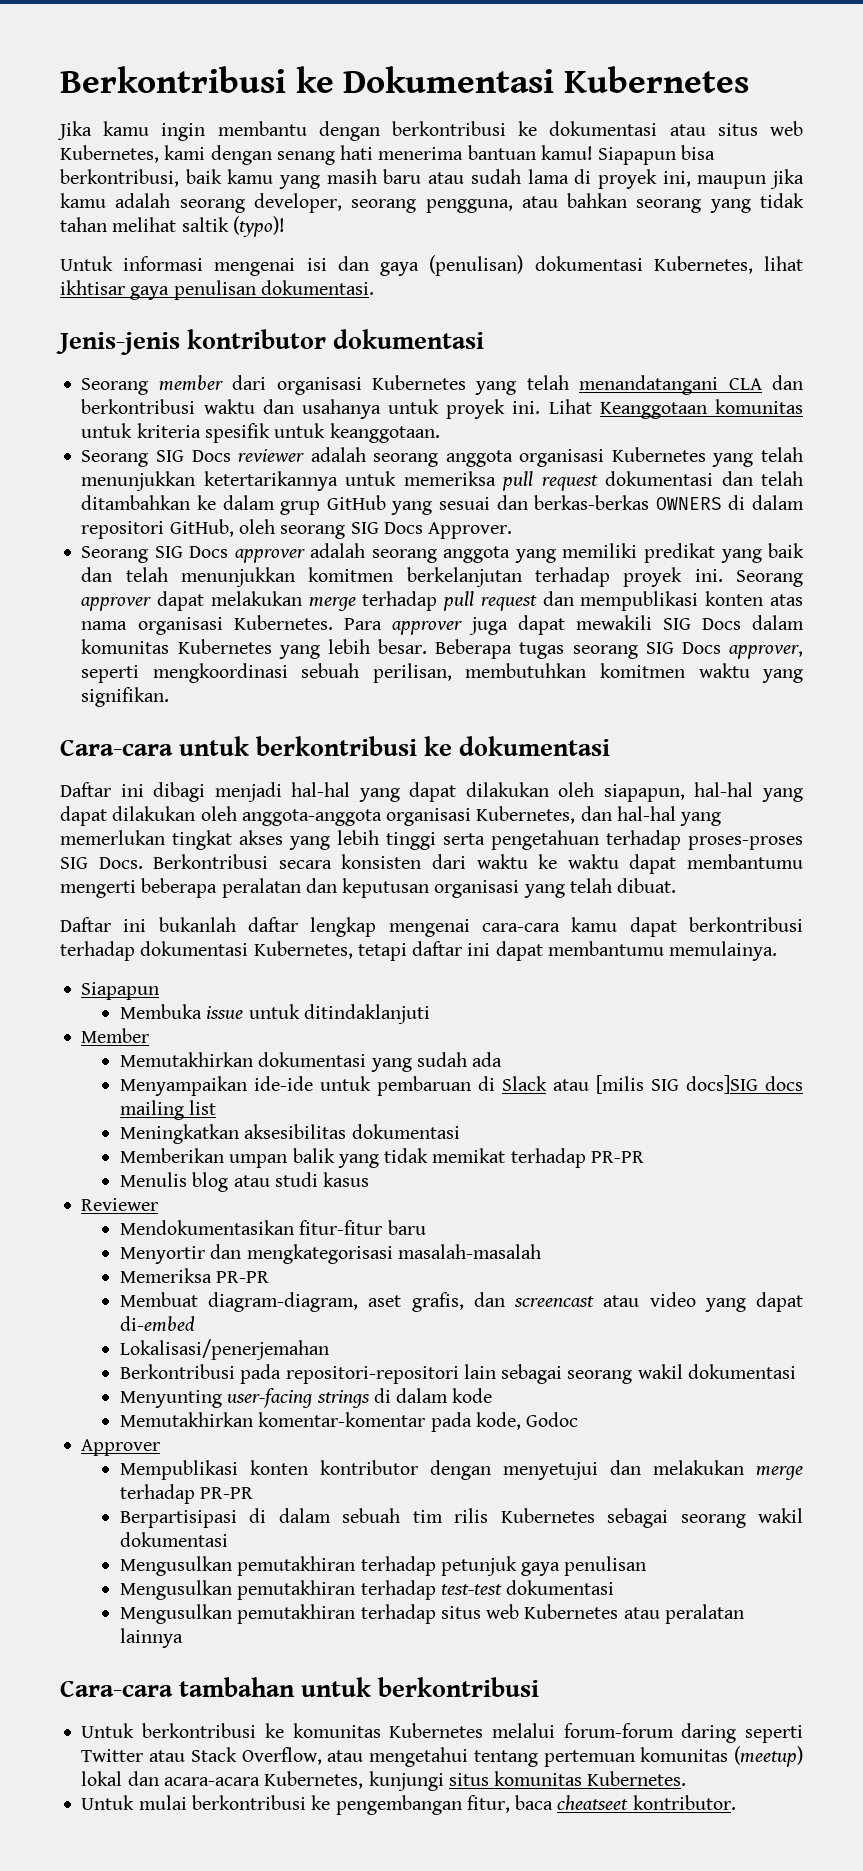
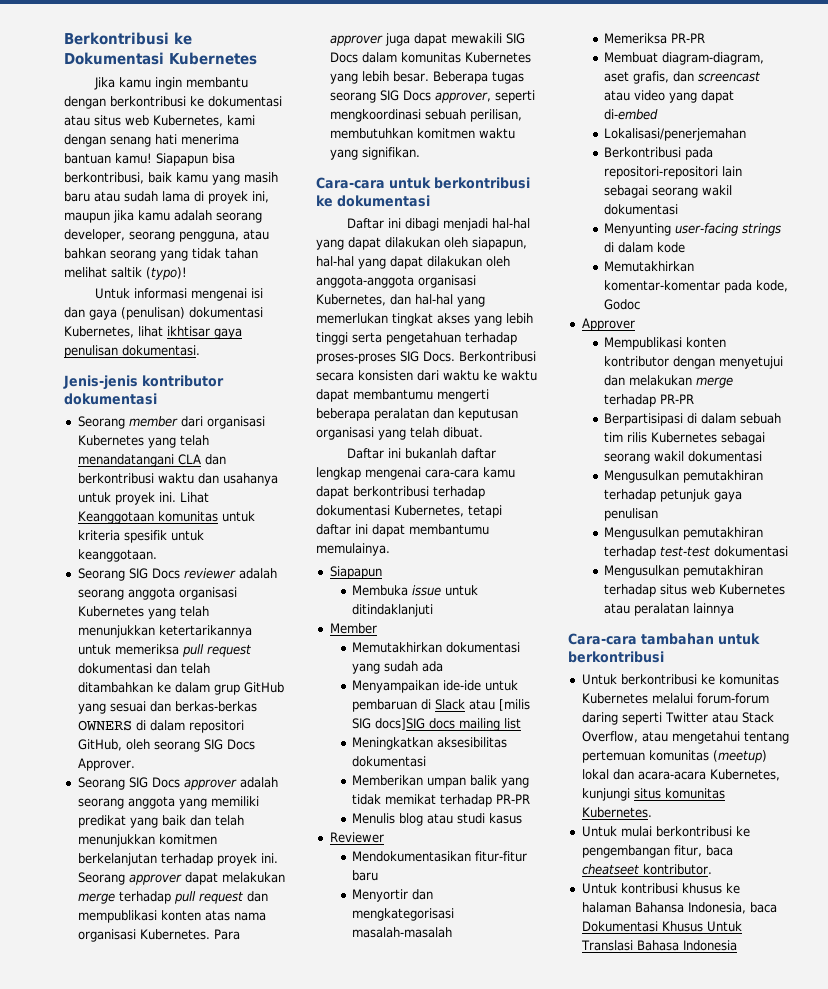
+ Untuk kontribusi khusus ke halaman Bahansa Indonesia, baca Dokumentasi Khusus Untuk Translasi Bahasa Indonesia

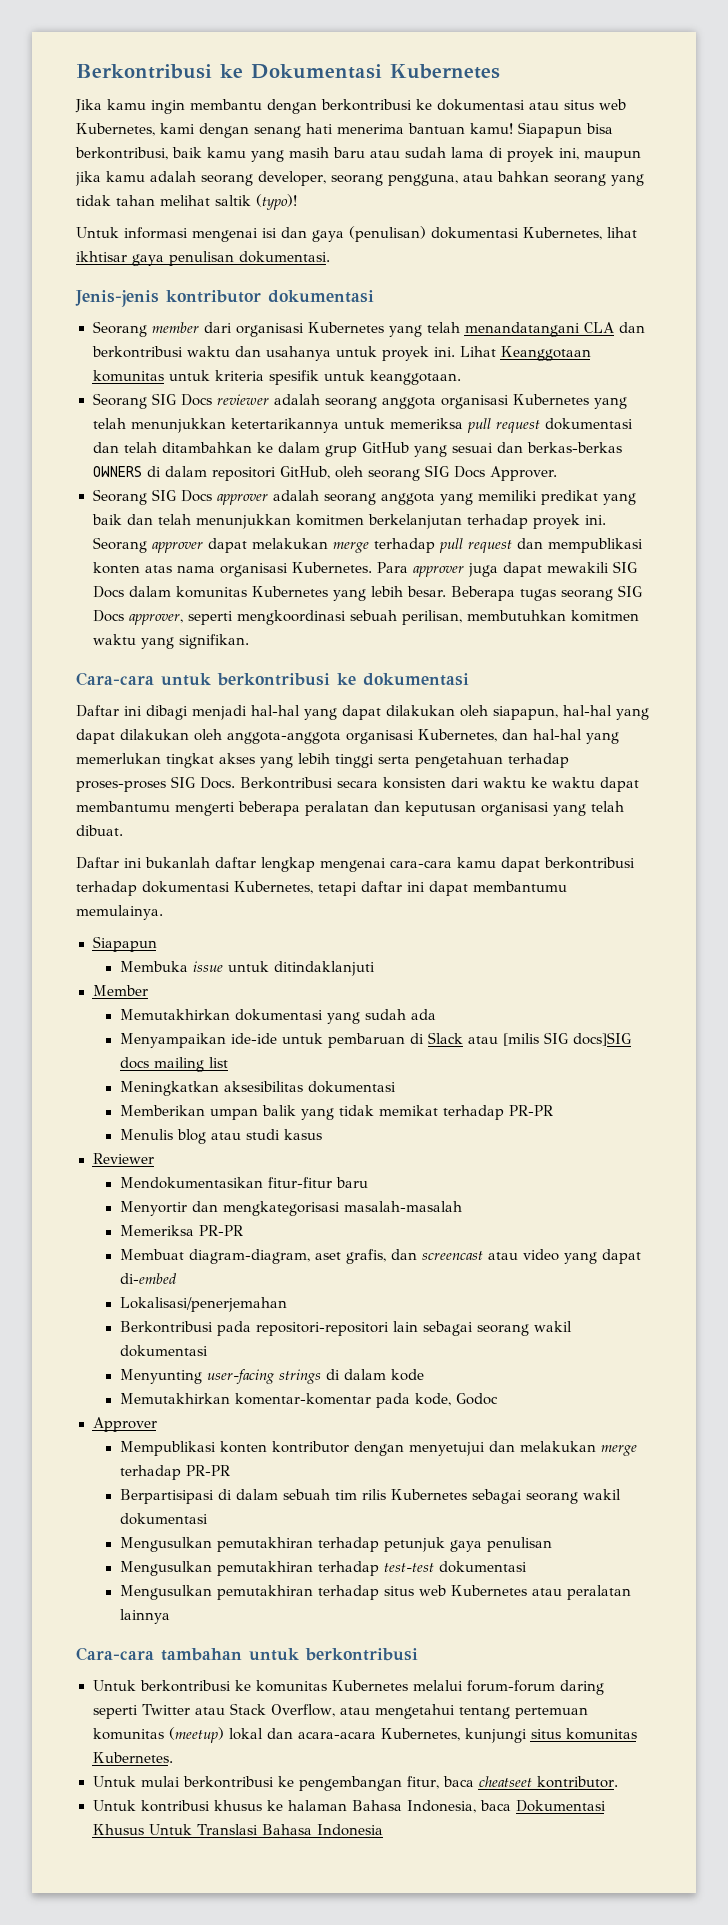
- Untuk kontribusi khusus ke halaman Bahansa Indonesia, baca Dokumentasi Khusus Untuk Translasi Bahasa Indonesia
+ Untuk kontribusi khusus ke halaman Bahasa Indonesia, baca Dokumentasi Khusus Untuk Translasi Bahasa Indonesia

